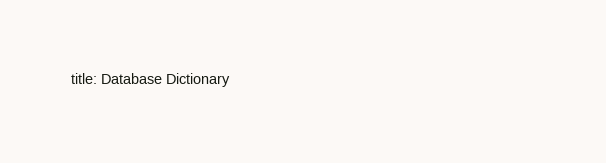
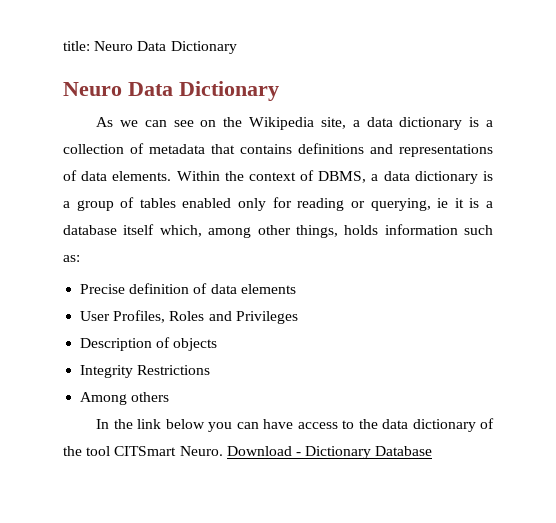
- title: Database Dictionary
+ title: Neuro Data Dictionary
+ Neuro Data Dictionary
+ As we can see on the Wikipedia site, a data dictionary is a collection of metadata that contains definitions and representations of data elements. Within the context of DBMS, a data dictionary is a group of tables enabled only for reading or querying, ie it is a database itself which, among other things, holds information such as:
+ Precise definition of data elements
+ User Profiles, Roles and Privileges
+ Description of objects
+ Integrity Restrictions
+ Among others
+ In the link below you can have access to the data dictionary of the tool CITSmart Neuro. Download - Dictionary Database

